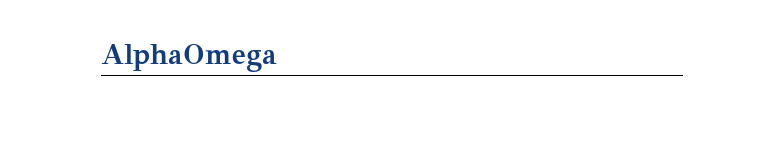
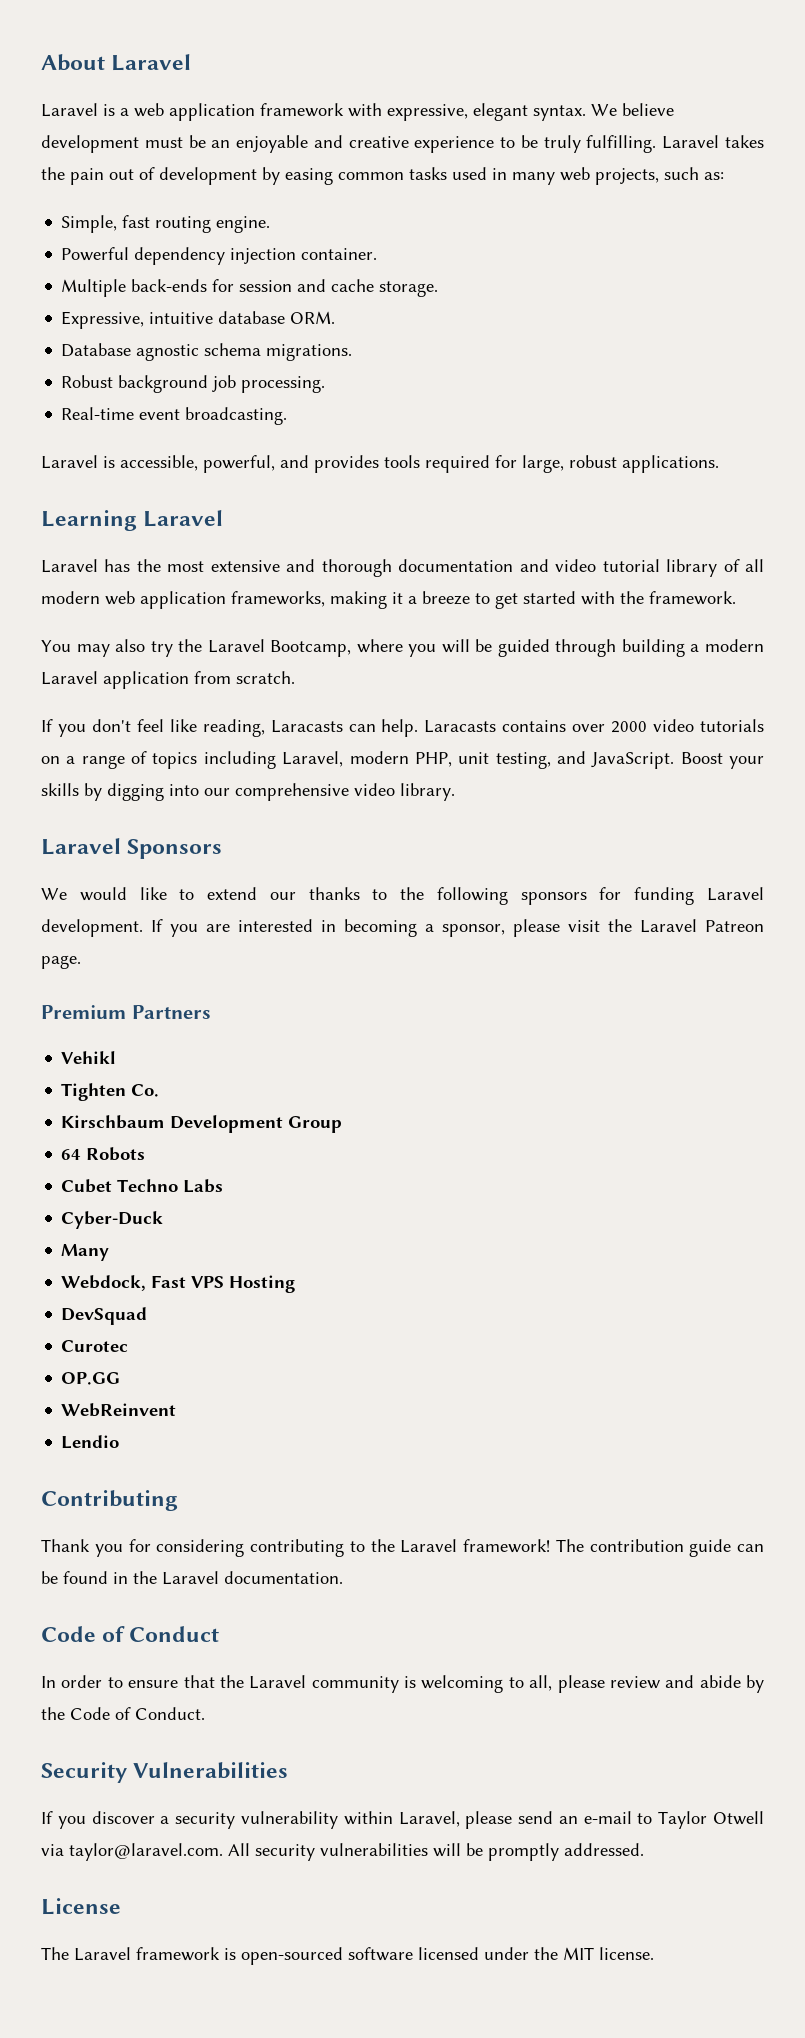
- AlphaOmega
+ About Laravel
+ Laravel is a web application framework with expressive, elegant syntax. We believe development must be an enjoyable and creative experience to be truly fulfilling. Laravel takes the pain out of development by easing common tasks used in many web projects, such as:
+ Simple, fast routing engine.
+ Powerful dependency injection container.
+ Multiple back-ends for session and cache storage.
+ Expressive, intuitive database ORM.
+ Database agnostic schema migrations.
+ Robust background job processing.
+ Real-time event broadcasting.
+ Laravel is accessible, powerful, and provides tools required for large, robust applications.
+ Learning Laravel
+ Laravel has the most extensive and thorough documentation and video tutorial library of all modern web application frameworks, making it a breeze to get started with the framework.
+ You may also try the Laravel Bootcamp, where you will be guided through building a modern Laravel application from scratch.
+ If you don't feel like reading, Laracasts can help. Laracasts contains over 2000 video tutorials on a range of topics including Laravel, modern PHP, unit testing, and JavaScript. Boost your skills by digging into our comprehensive video library.
+ Laravel Sponsors
+ We would like to extend our thanks to the following sponsors for funding Laravel development. If you are interested in becoming a sponsor, please visit the Laravel Patreon page.
+ Premium Partners
+ Vehikl
+ Tighten Co.
+ Kirschbaum Development Group
+ 64 Robots
+ Cubet Techno Labs
+ Cyber-Duck
+ Many
+ Webdock, Fast VPS Hosting
+ DevSquad
+ Curotec
+ OP.GG
+ WebReinvent
+ Lendio
+ Contributing
+ Thank you for considering contributing to the Laravel framework! The contribution guide can be found in the Laravel documentation.
+ Code of Conduct
+ In order to ensure that the Laravel community is welcoming to all, please review and abide by the Code of Conduct.
+ Security Vulnerabilities
+ If you discover a security vulnerability within Laravel, please send an e-mail to Taylor Otwell via taylor@laravel.com. All security vulnerabilities will be promptly addressed.
+ License
+ The Laravel framework is open-sourced software licensed under the MIT license.

